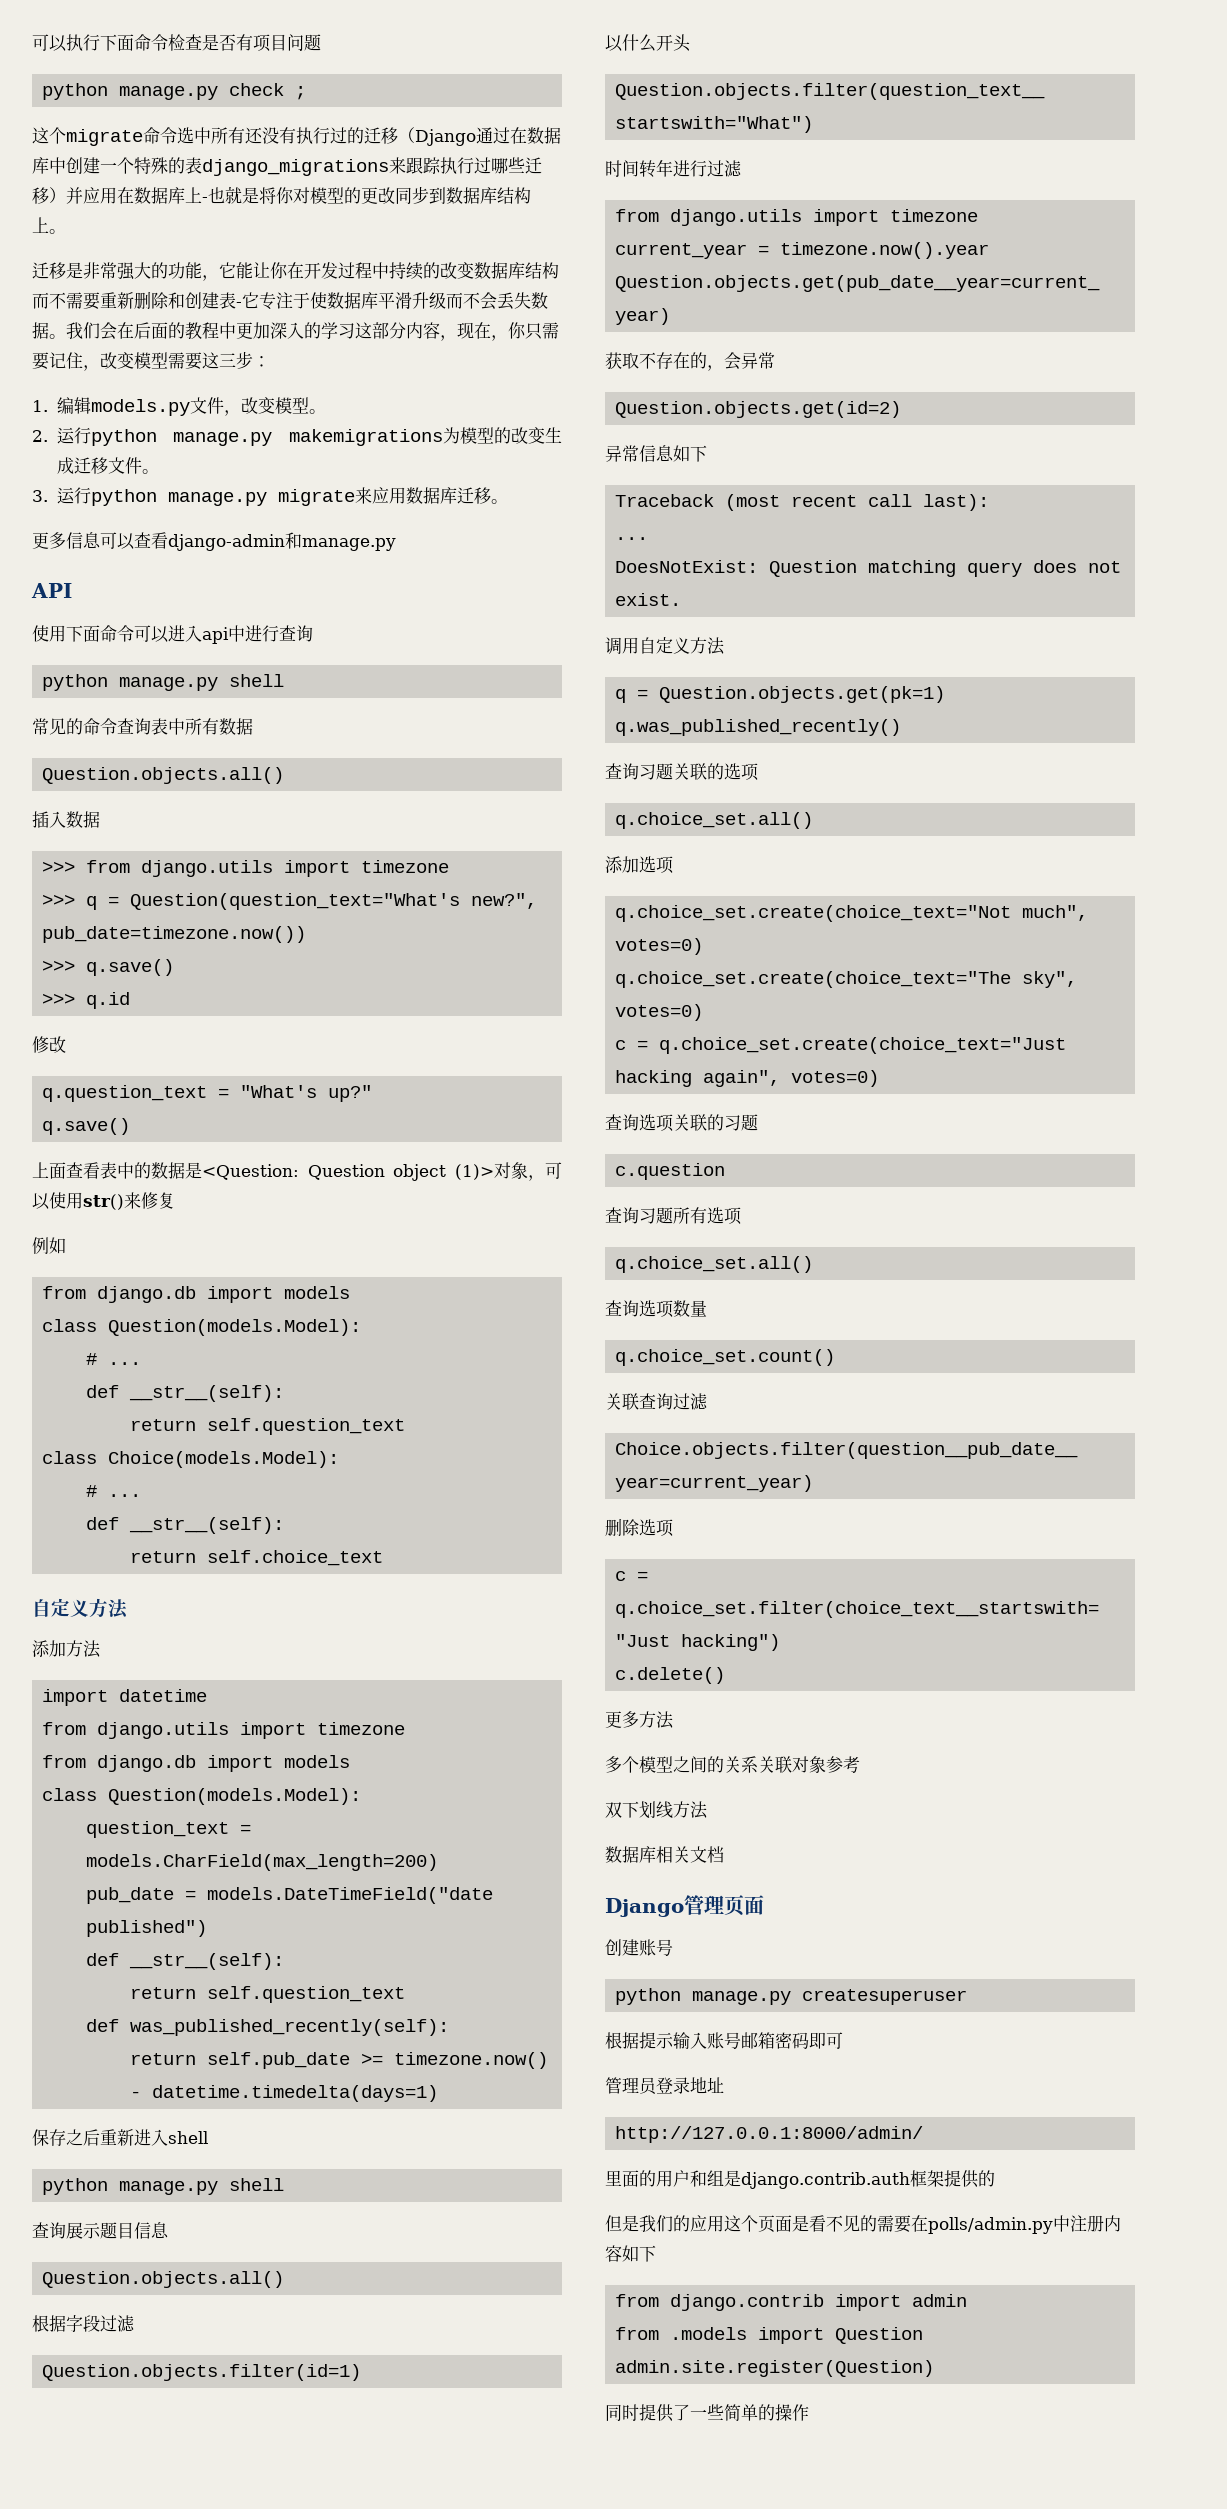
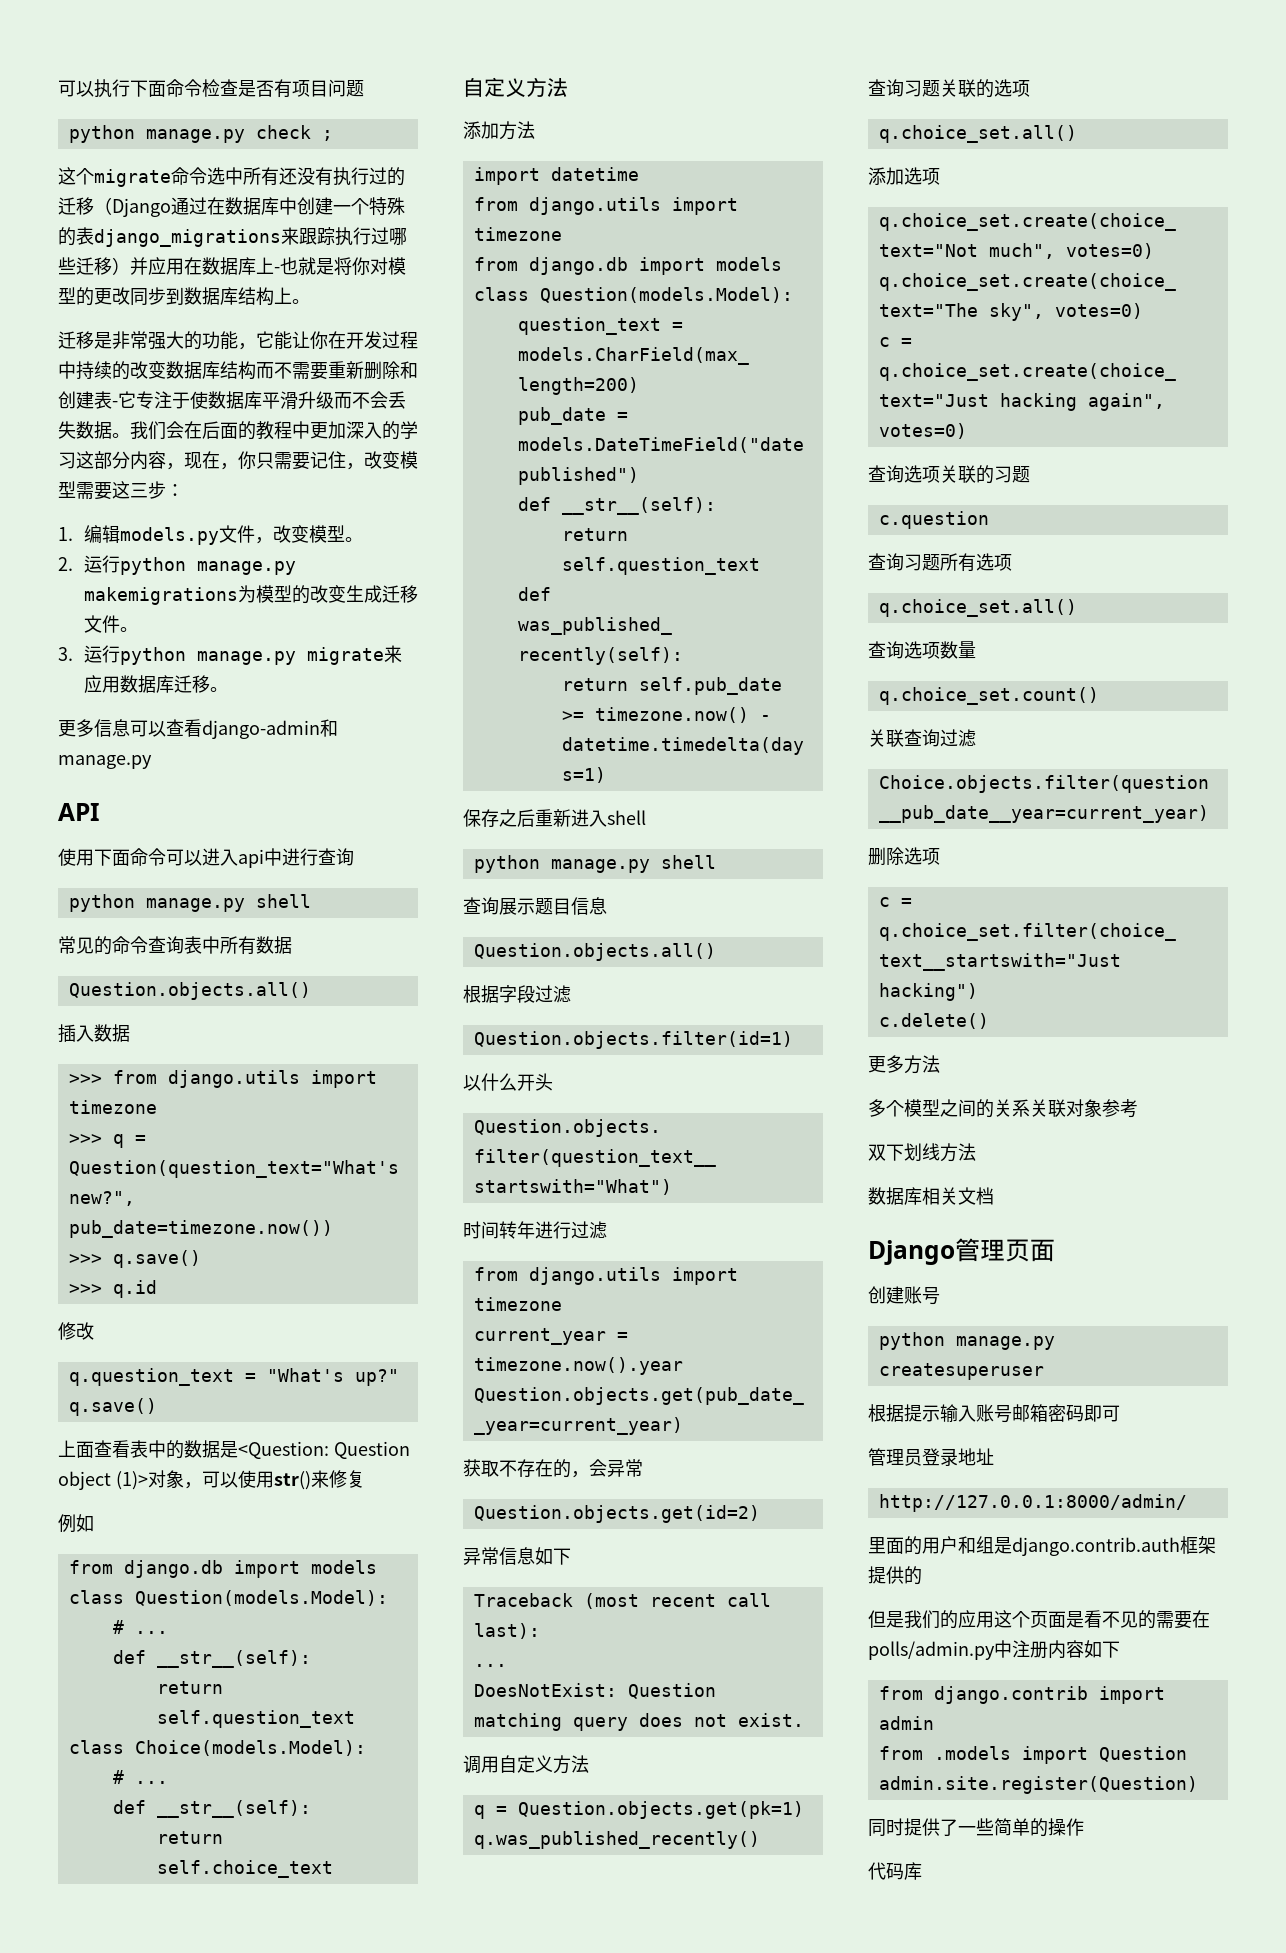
+ 代码库

